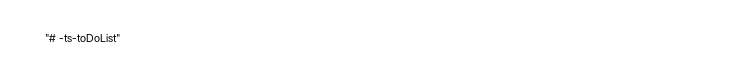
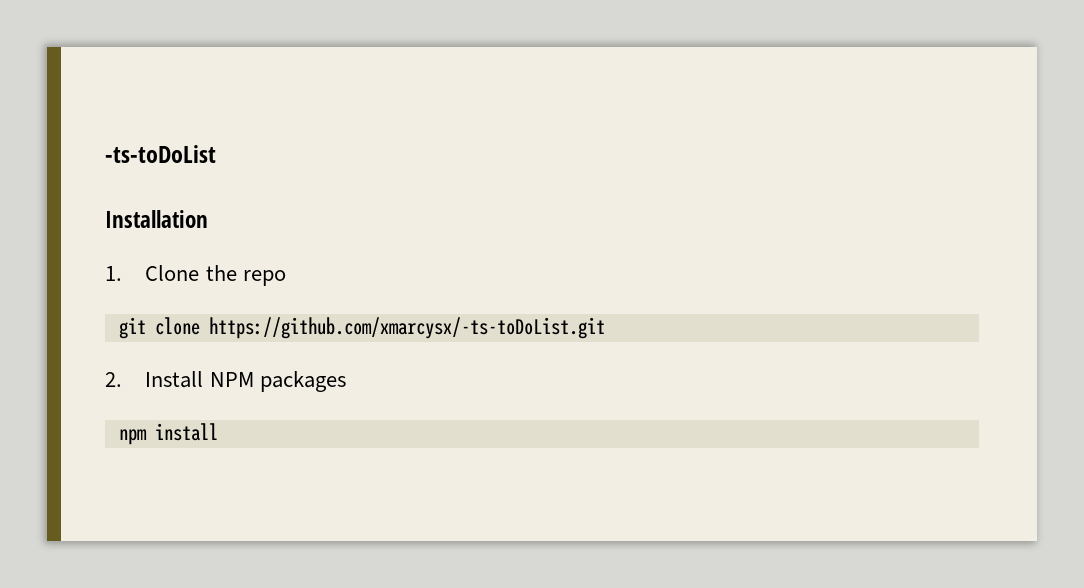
- "# -ts-toDoList"
+ -ts-toDoList
+ Installation
+ 1. Clone the repo
+ git clone https://github.com/xmarcysx/-ts-toDoList.git
+ 2. Install NPM packages
+ npm install

